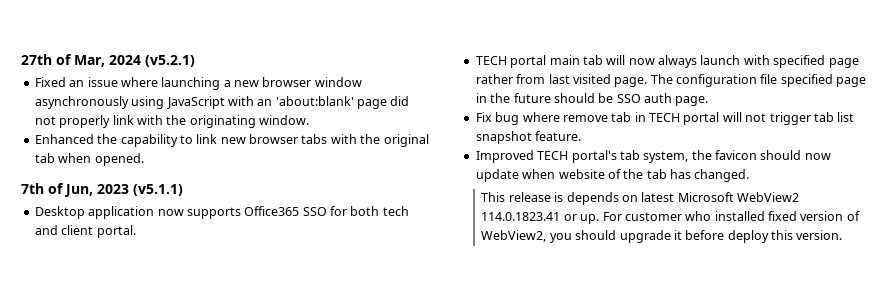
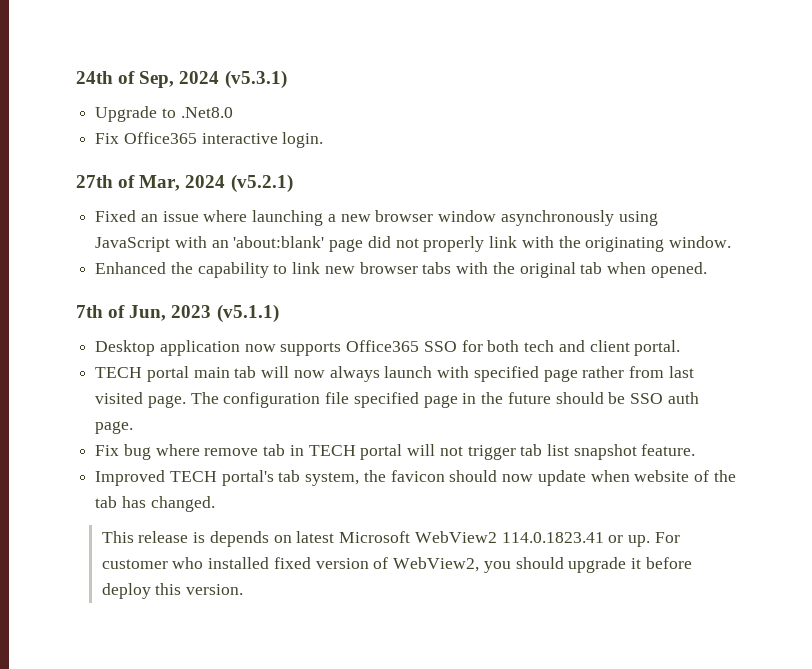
+ 24th of Sep, 2024 (v5.3.1)
+ Upgrade to .Net8.0
+ Fix Office365 interactive login.

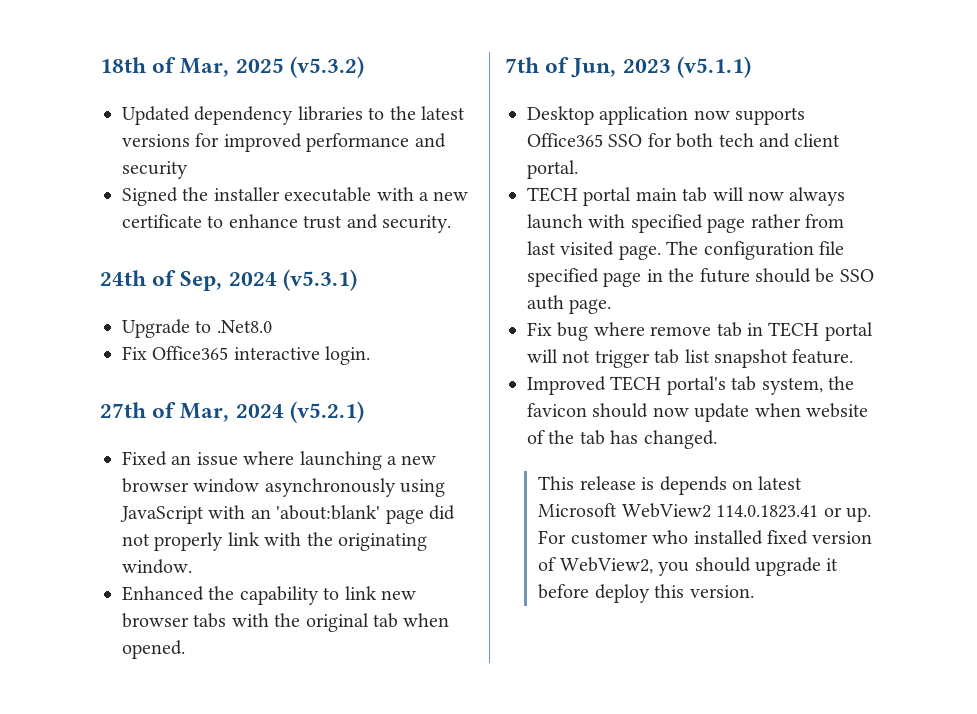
+ 18th of Mar, 2025 (v5.3.2)
+ Updated dependency libraries to the latest versions for improved performance and security
+ Signed the installer executable with a new certificate to enhance trust and security.

